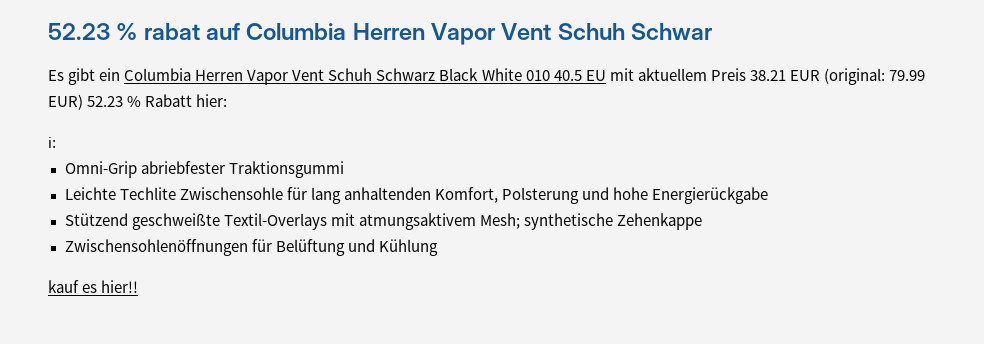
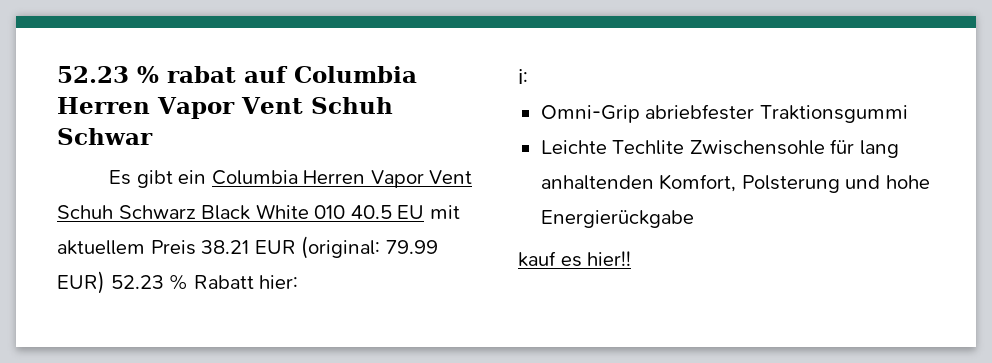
- Stützend geschweißte Textil-Overlays mit atmungsaktivem Mesh; synthetische Zehenkappe
- Zwischensohlenöffnungen für Belüftung und Kühlung

